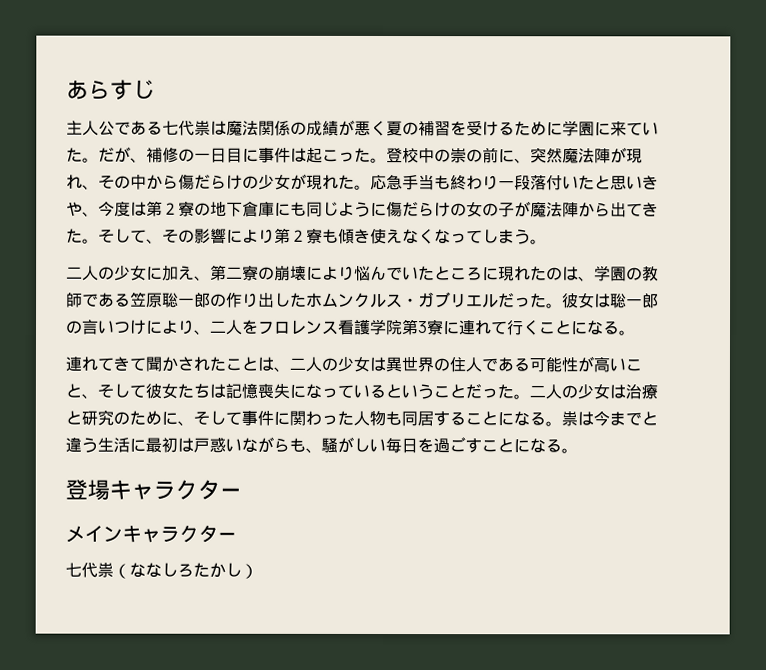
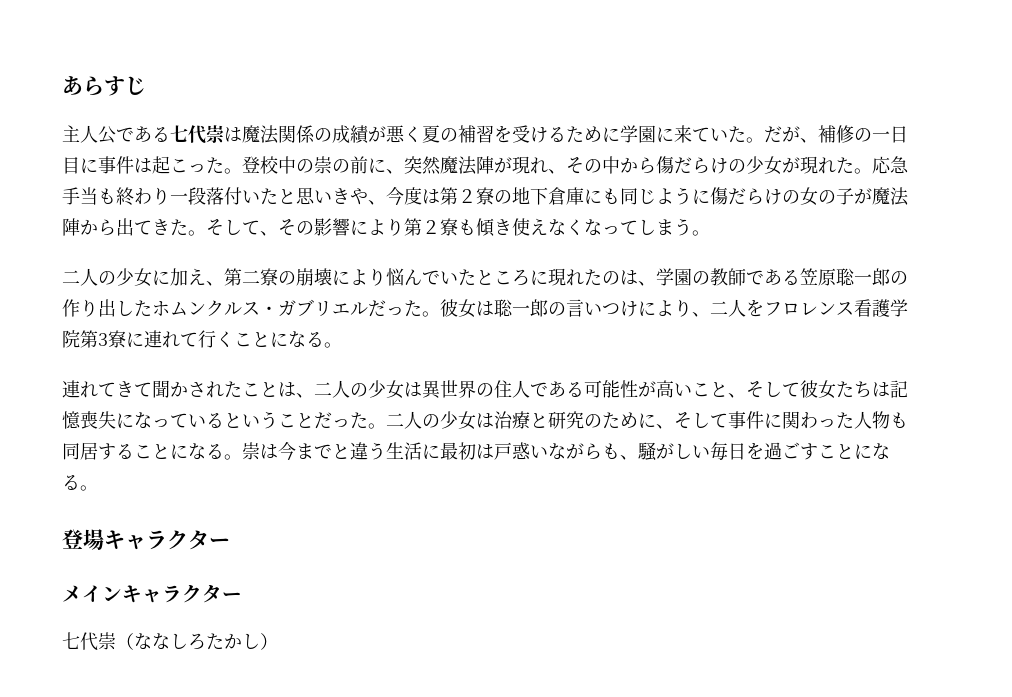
- 主人公である七代祟は魔法関係の成績が悪く夏の補習を受けるために学園に来ていた。
+ 主人公である七代崇は魔法関係の成績が悪く夏の補習を受けるために学園に来ていた。
- 祟は今までと違う生活に最初は戸惑いながらも、騒がしい毎日を過ごすことになる。
+ 崇は今までと違う生活に最初は戸惑いながらも、騒がしい毎日を過ごすことになる。
- 七代祟（ななしろたかし）
+ 七代崇（ななしろたかし）

